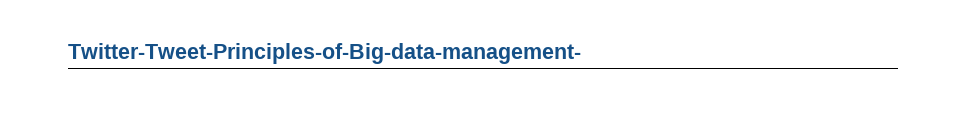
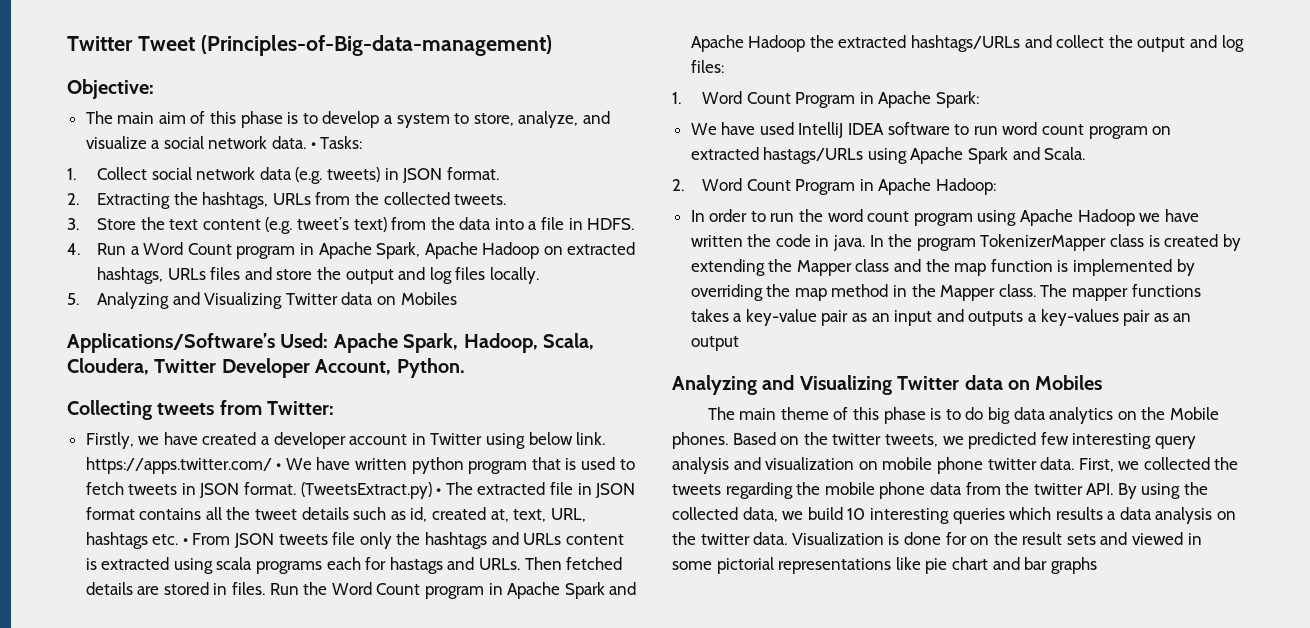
- Twitter-Tweet-Principles-of-Big-data-management-
+ Twitter Tweet (Principles-of-Big-data-management)
+ Objective:
+ The main aim of this phase is to develop a system to store, analyze, and visualize a social network data. • Tasks:
+ 1. Collect social network data (e.g. tweets) in JSON format.
+ 2. Extracting the hashtags, URLs from the collected tweets.
+ 3. Store the text content (e.g. tweet’s text) from the data into a file in HDFS.
+ 4. Run a Word Count program in Apache Spark, Apache Hadoop on extracted hashtags, URLs files and store the output and log files locally.
+ 5. Analyzing and Visualizing Twitter data on Mobiles
+ Applications/Software’s Used: Apache Spark, Hadoop, Scala, Cloudera, Twitter Developer Account, Python.
+ Collecting tweets from Twitter:
+ Firstly, we have created a developer account in Twitter using below link. https://apps.twitter.com/ • We have written python program that is used to fetch tweets in JSON format. (TweetsExtract.py) • The extracted file in JSON format contains all the tweet details such as id, created at, text, URL, hashtags etc. • From JSON tweets file only the hashtags and URLs content is extracted using scala programs each for hastags and URLs. Then fetched details are stored in files. Run the Word Count program in Apache Spark and Apache Hadoop the extracted hashtags/URLs and collect the output and log files:
+ 1. Word Count Program in Apache Spark:
+ We have used IntelliJ IDEA software to run word count program on extracted hastags/URLs using Apache Spark and Scala.
+ 2. Word Count Program in Apache Hadoop:
+ In order to run the word count program using Apache Hadoop we have written the code in java. In the program TokenizerMapper class is created by extending the Mapper class and the map function is implemented by overriding the map method in the Mapper class. The mapper functions takes a key-value pair as an input and outputs a key-values pair as an output
+ Analyzing and Visualizing Twitter data on Mobiles
+ The main theme of this phase is to do big data analytics on the Mobile phones. Based on the twitter tweets, we predicted few interesting query analysis and visualization on mobile phone twitter data. First, we collected the tweets regarding the mobile phone data from the twitter API. By using the collected data, we build 10 interesting queries which results a data analysis on the twitter data. Visualization is done for on the result sets and viewed in some pictorial representations like pie chart and bar graphs

